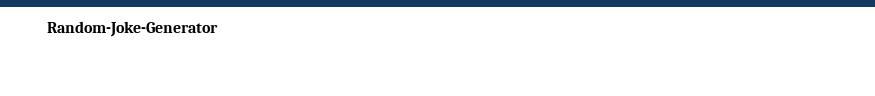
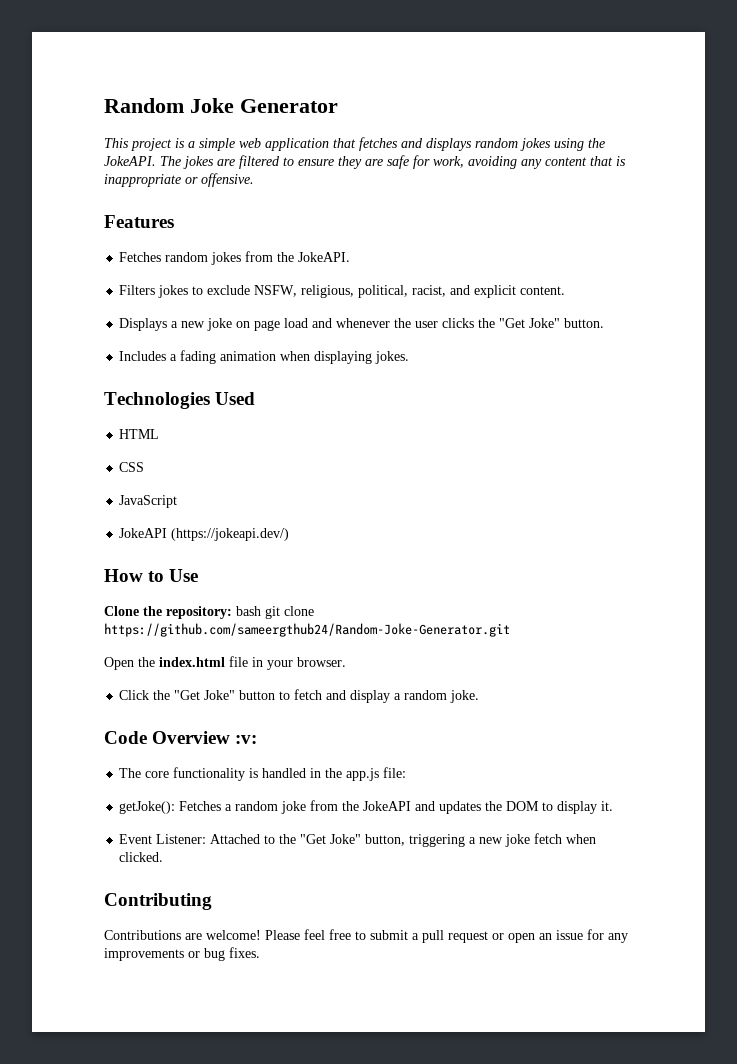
- Random-Joke-Generator
+ Random Joke Generator
+ This project is a simple web application that fetches and displays random jokes using the JokeAPI. The jokes are filtered to ensure they are safe for work, avoiding any content that is inappropriate or offensive.
+ Features
+ Fetches random jokes from the JokeAPI.
+ Filters jokes to exclude NSFW, religious, political, racist, and explicit content.
+ Displays a new joke on page load and whenever the user clicks the "Get Joke" button.
+ Includes a fading animation when displaying jokes.
+ Technologies Used
+ HTML
+ CSS
+ JavaScript
+ JokeAPI (https://jokeapi.dev/)
+ How to Use
+ Clone the repository: bash git clone https://github.com/sameergthub24/Random-Joke-Generator.git
+ Open the index.html file in your browser.
+ Click the "Get Joke" button to fetch and display a random joke.
+ Code Overview :v:
+ The core functionality is handled in the app.js file:
+ getJoke(): Fetches a random joke from the JokeAPI and updates the DOM to display it.
+ Event Listener: Attached to the "Get Joke" button, triggering a new joke fetch when clicked.
+ Contributing
+ Contributions are welcome! Please feel free to submit a pull request or open an issue for any improvements or bug fixes.

